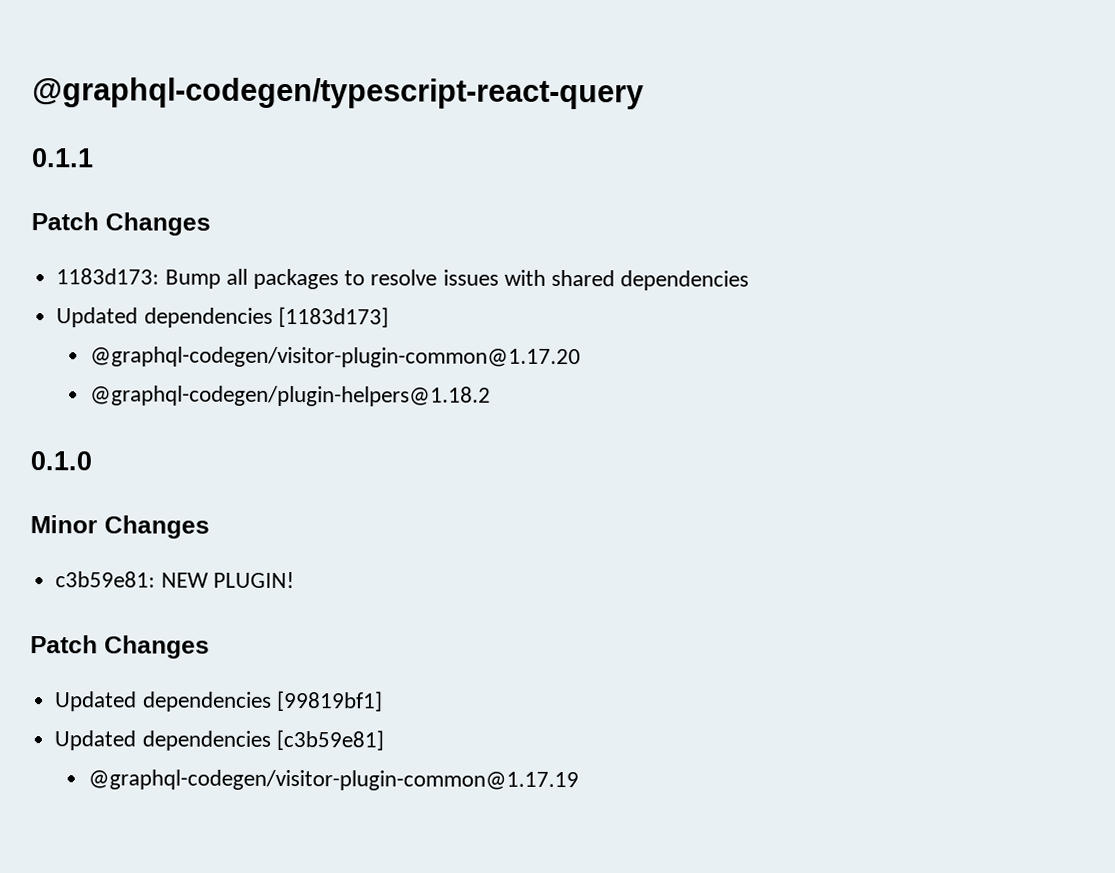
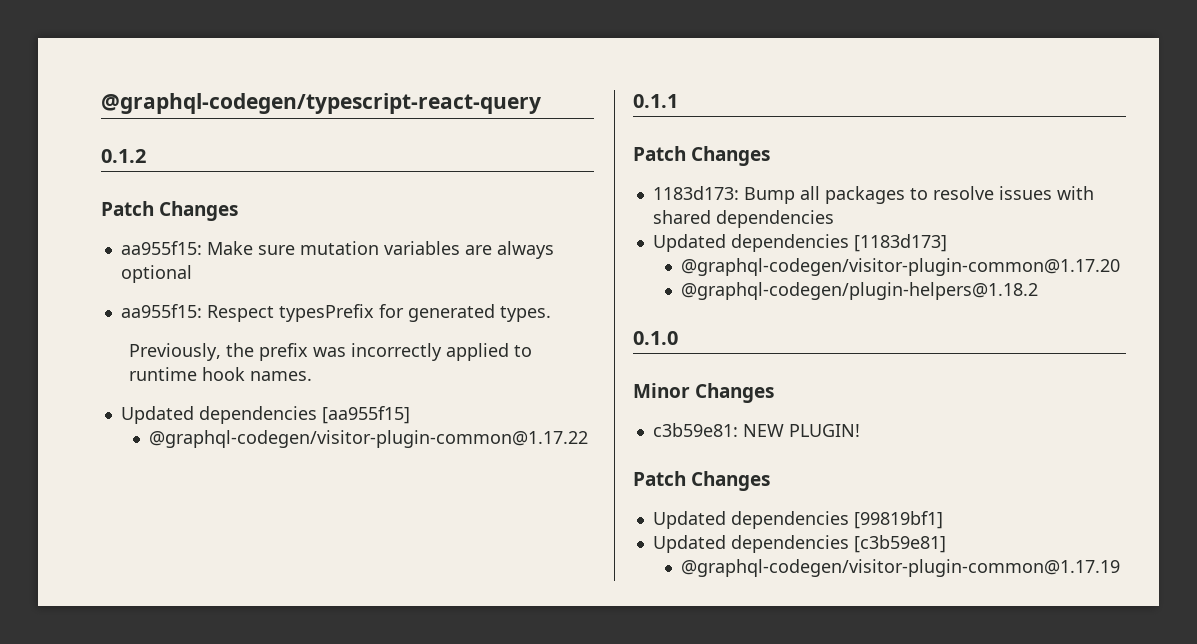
+ 0.1.2
+ Patch Changes
+ aa955f15: Make sure mutation variables are always optional
+ aa955f15: Respect typesPrefix for generated types.
+ Previously, the prefix was incorrectly applied to runtime hook names.
+ Updated dependencies [aa955f15]
+ @graphql-codegen/visitor-plugin-common@1.17.22

